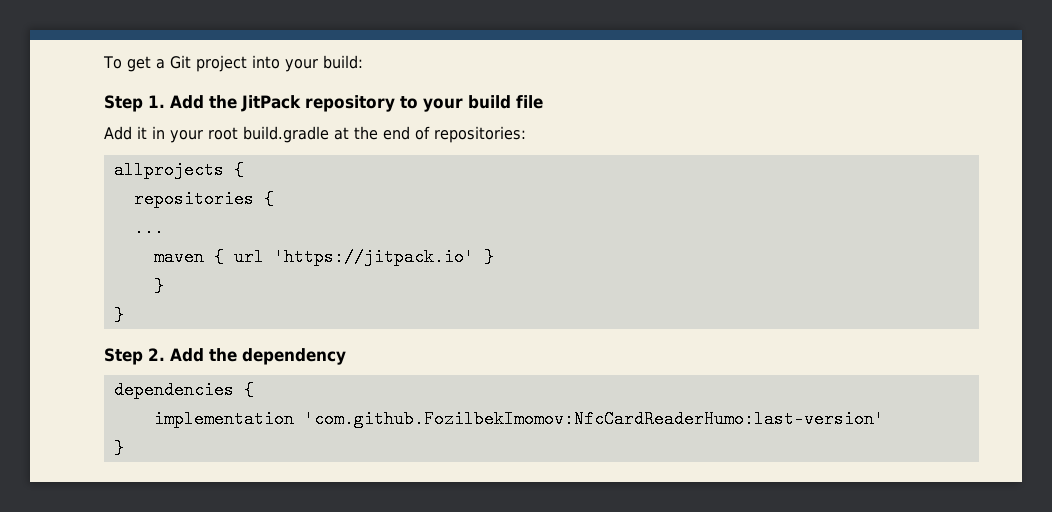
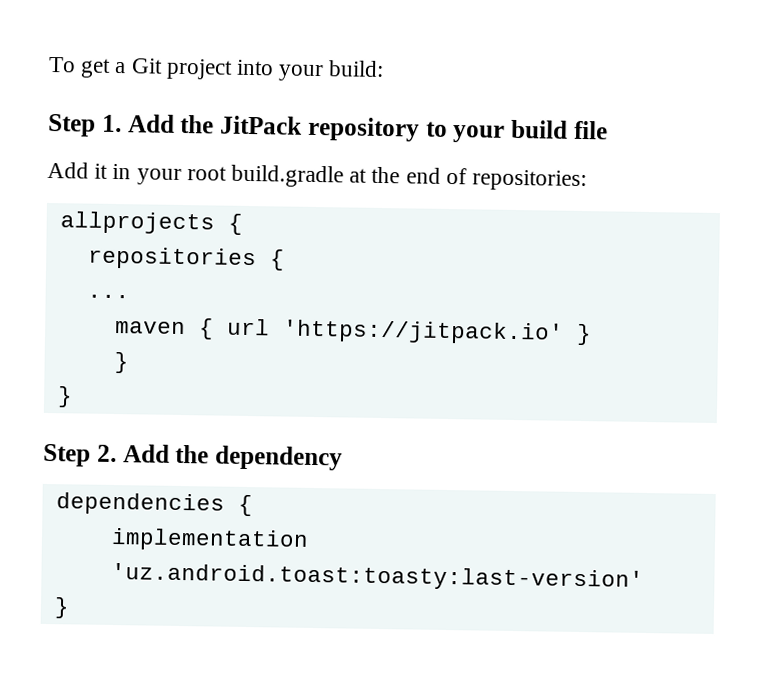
- implementation 'com.github.FozilbekImomov:NfcCardReaderHumo:last-version'
+ implementation 'uz.android.toast:toasty:last-version'

